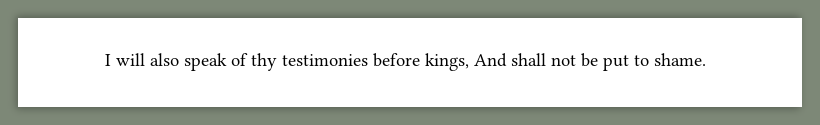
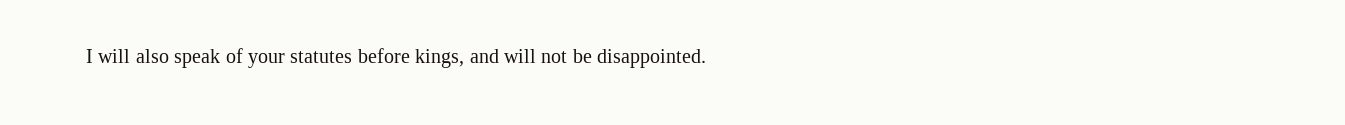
- I will also speak of thy testimonies before kings, And shall not be put to shame.
+ I will also speak of your statutes before kings, and will not be disappointed.

